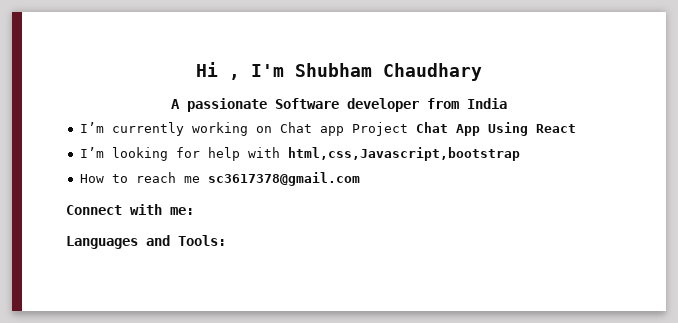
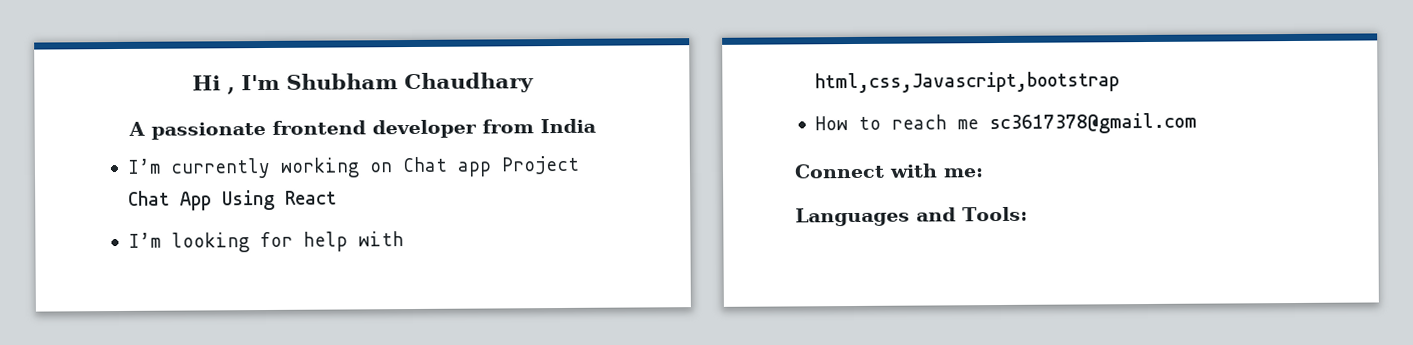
- A passionate Software developer from India
+ A passionate frontend developer from India

